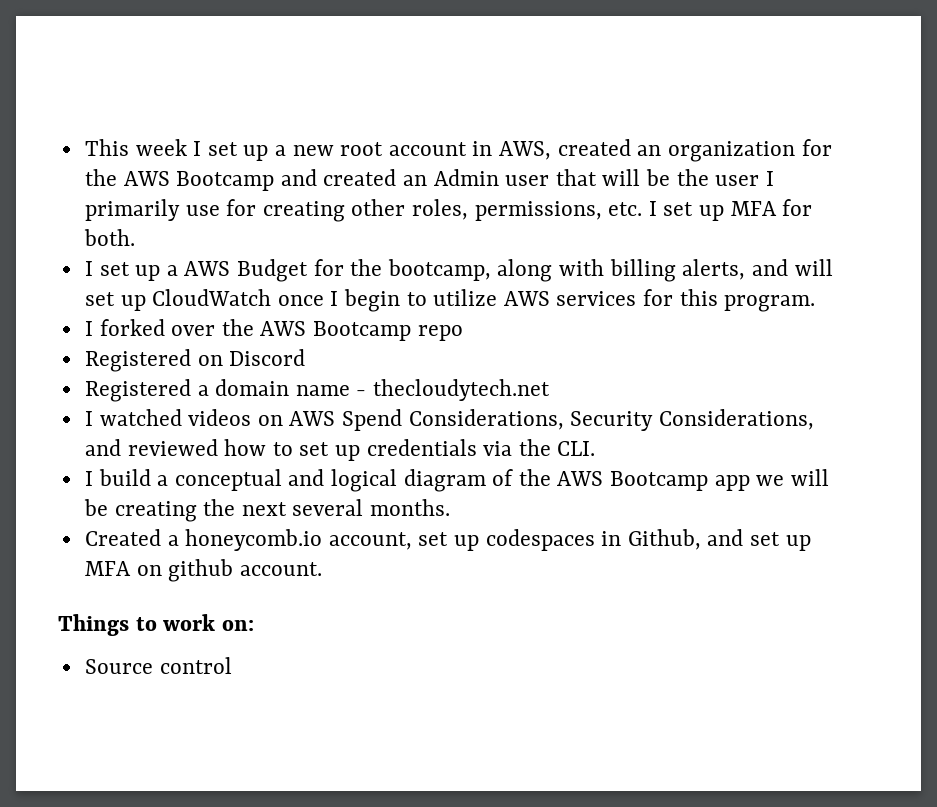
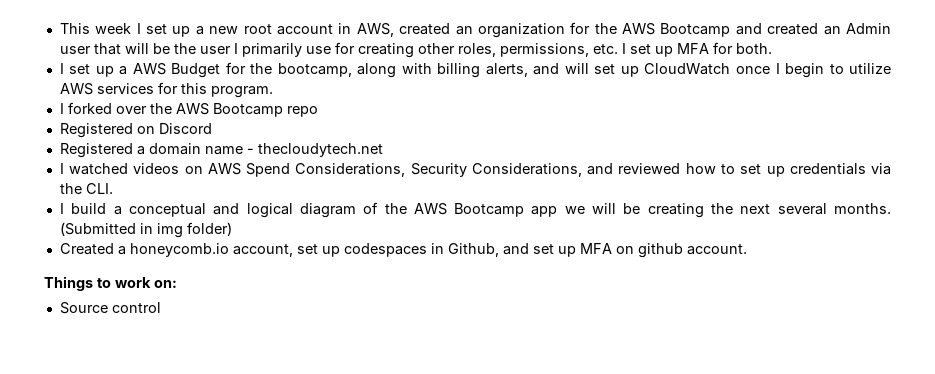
+ (Submitted in img folder)

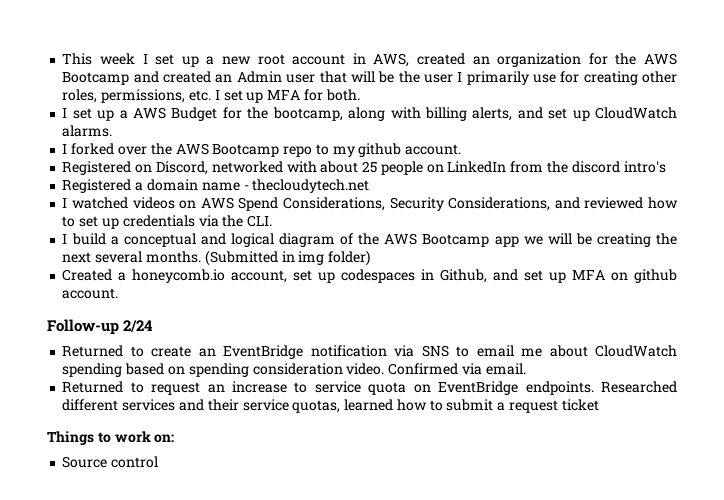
- I set up a AWS Budget for the bootcamp, along with billing alerts, and will set up CloudWatch once I begin to utilize AWS services for this program.
+ I set up a AWS Budget for the bootcamp, along with billing alerts, and set up CloudWatch alarms.
- I forked over the AWS Bootcamp repo
- Registered on Discord
+ I forked over the AWS Bootcamp repo to my github account.
+ Registered on Discord, networked with about 25 people on LinkedIn from the discord intro's
+ Follow-up 2/24
+ Returned to create an EventBridge notification via SNS to email me about CloudWatch spending based on spending consideration video. Confirmed via email.
+ Returned to request an increase to service quota on EventBridge endpoints. Researched different services and their service quotas, learned how to submit a request ticket

